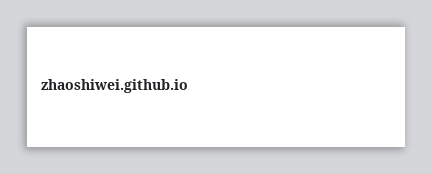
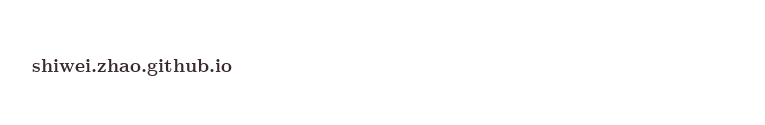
- zhaoshiwei.github.io
+ shiwei.zhao.github.io

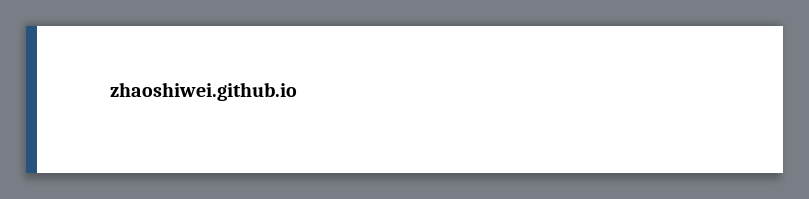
- shiwei.zhao.github.io
+ zhaoshiwei.github.io

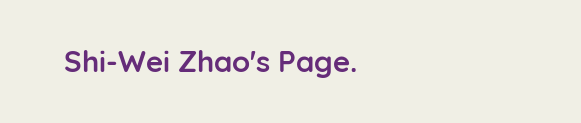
- zhaoshiwei.github.io
+ Shi-Wei Zhao's Page.

